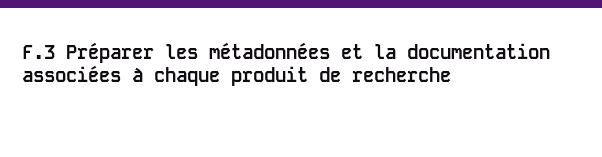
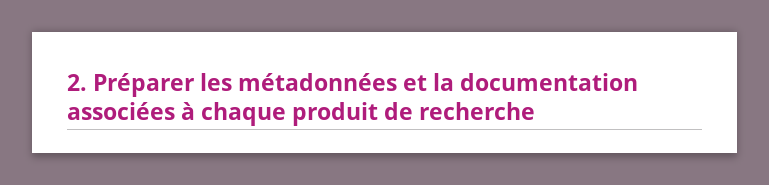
- F.3 Préparer les métadonnées et la documentation associées à chaque produit de recherche
+ 2. Préparer les métadonnées et la documentation associées à chaque produit de recherche

